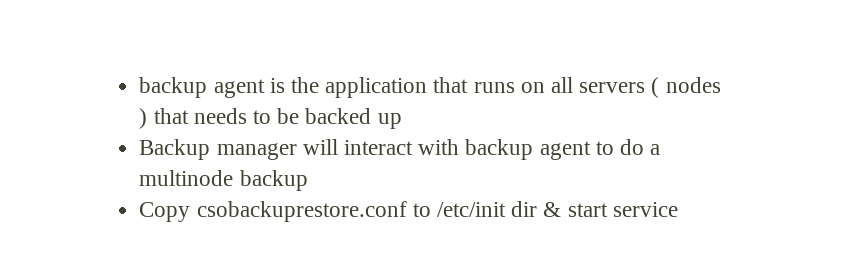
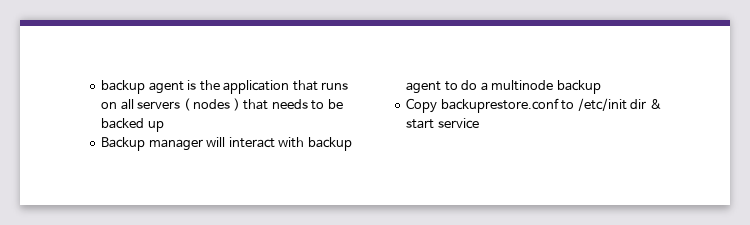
- Copy csobackuprestore.conf to /etc/init dir & start service
+ Copy backuprestore.conf to /etc/init dir & start service

